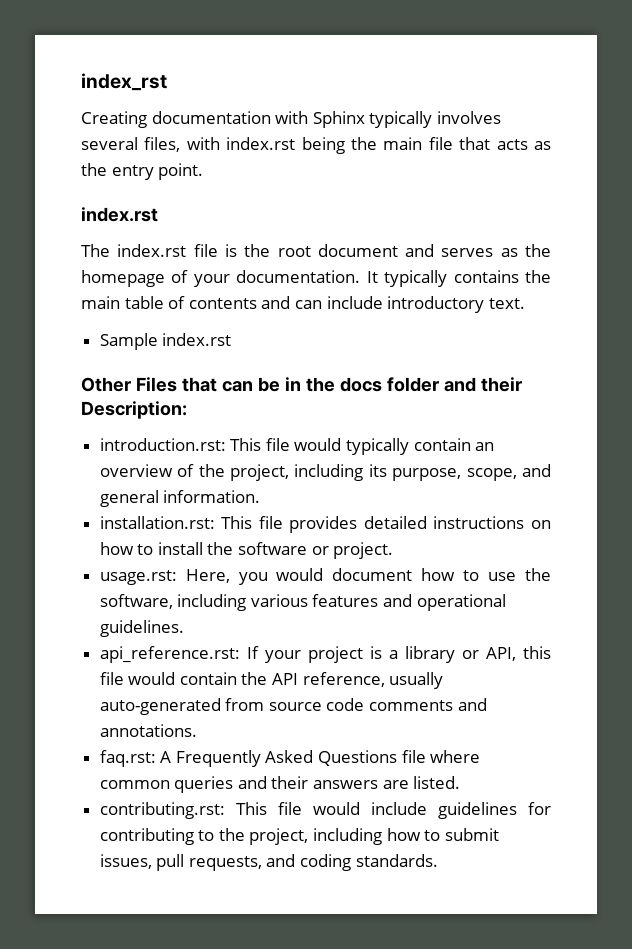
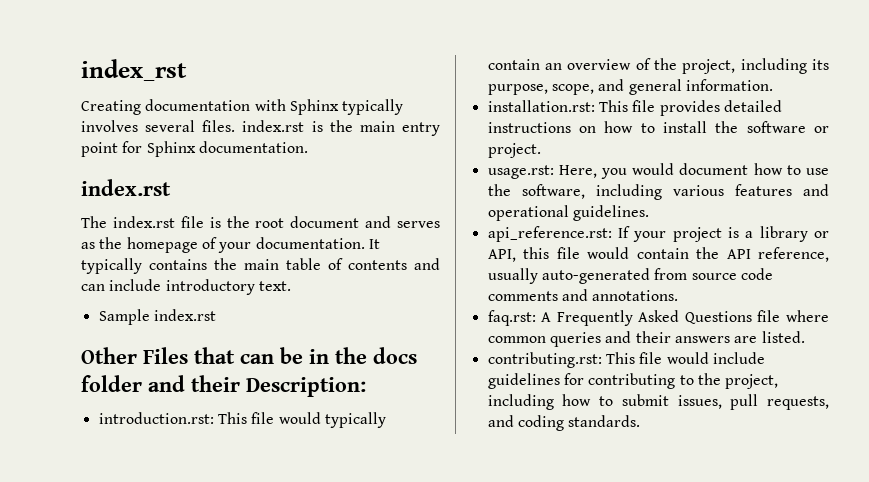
- Creating documentation with Sphinx typically involves several files, with index.rst being the main file that acts as the entry point.
+ Creating documentation with Sphinx typically involves several files. index.rst is the main entry point for Sphinx documentation.

